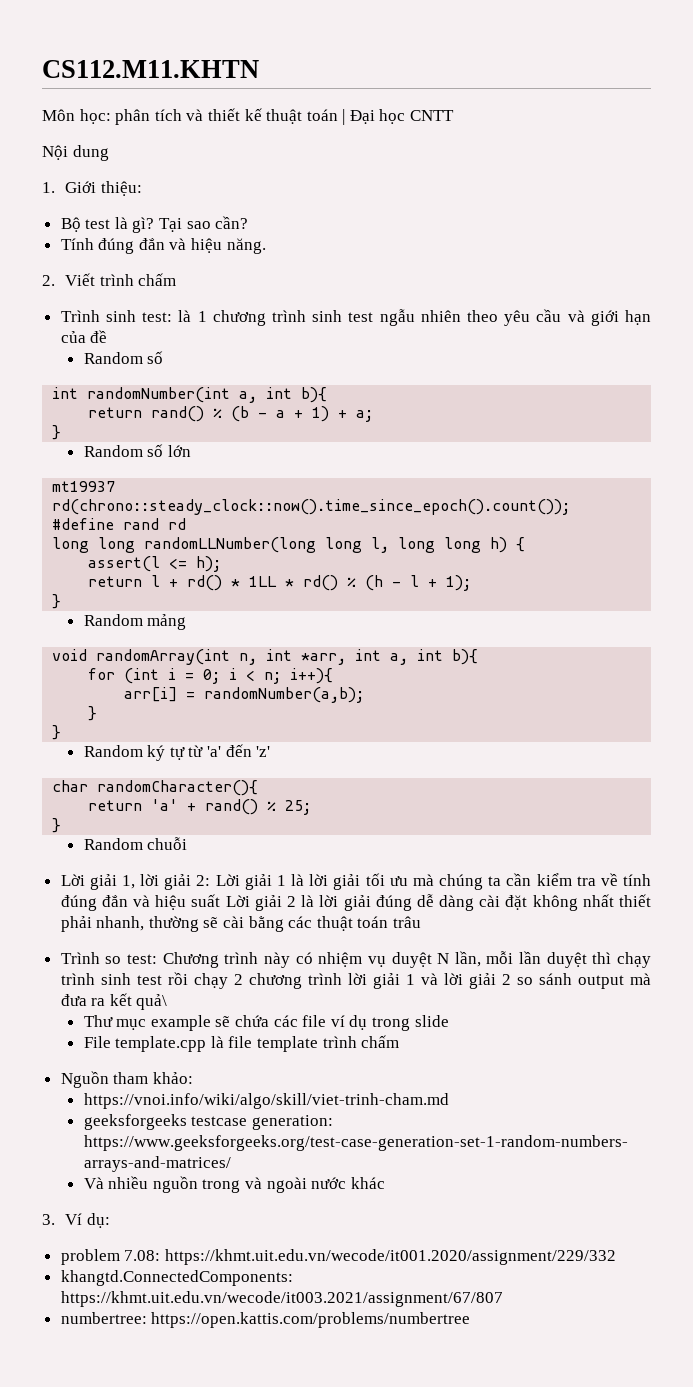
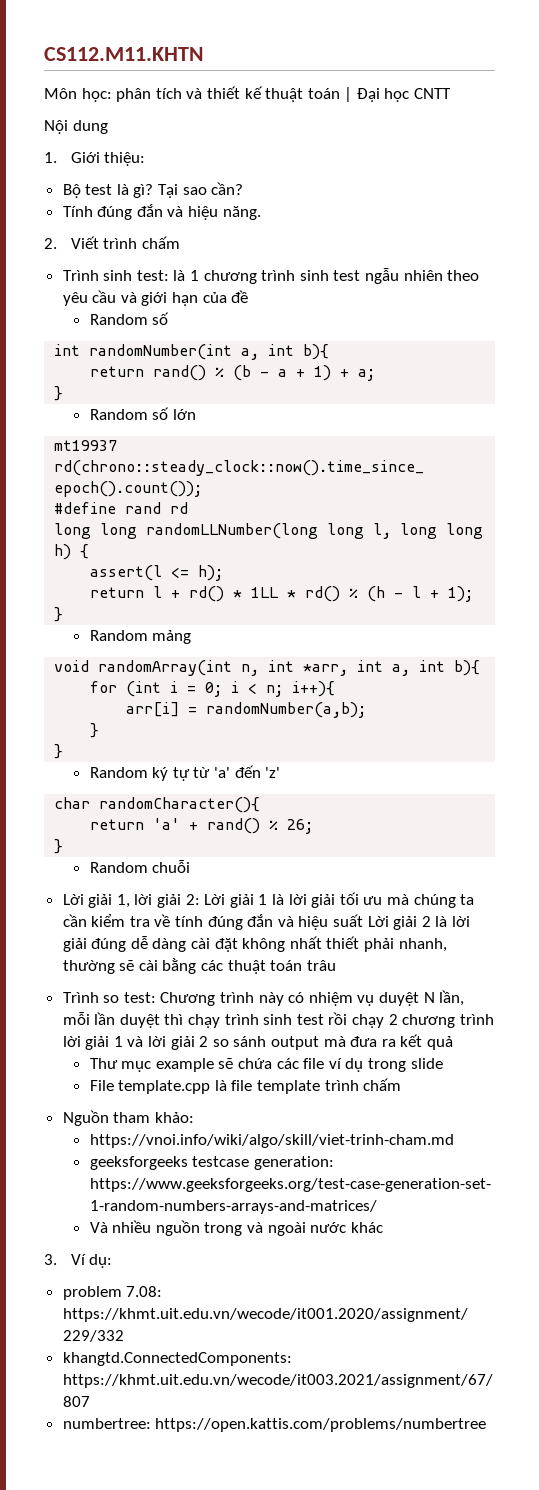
- return 'a' + rand() % 25;
+ return 'a' + rand() % 26;
- Trình so test: Chương trình này có nhiệm vụ duyệt N lần, mỗi lần duyệt thì chạy trình sinh test rồi chạy 2 chương trình lời giải 1 và lời giải 2 so sánh output mà đưa ra kết quả\
+ Trình so test: Chương trình này có nhiệm vụ duyệt N lần, mỗi lần duyệt thì chạy trình sinh test rồi chạy 2 chương trình lời giải 1 và lời giải 2 so sánh output mà đưa ra kết quả

